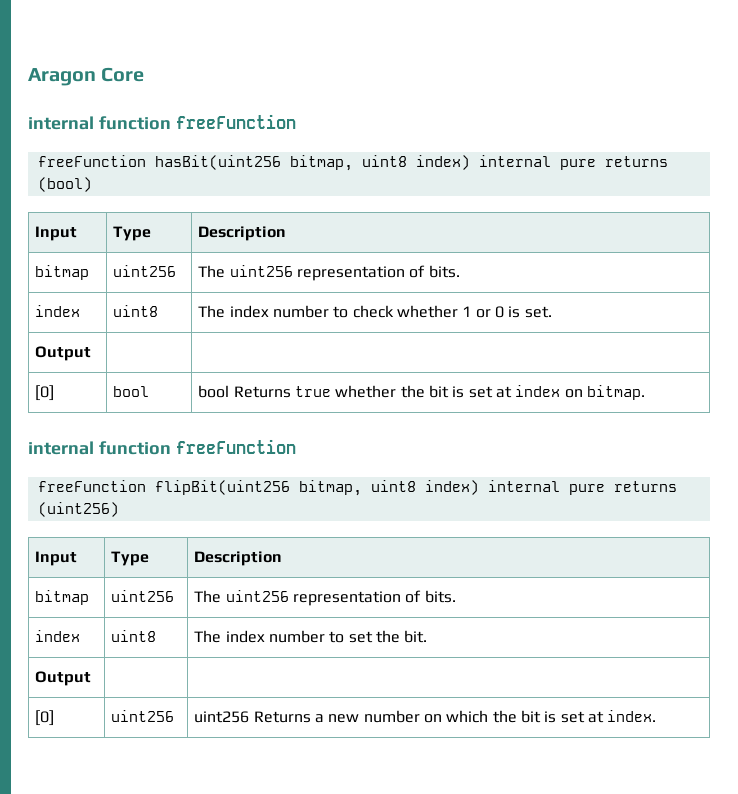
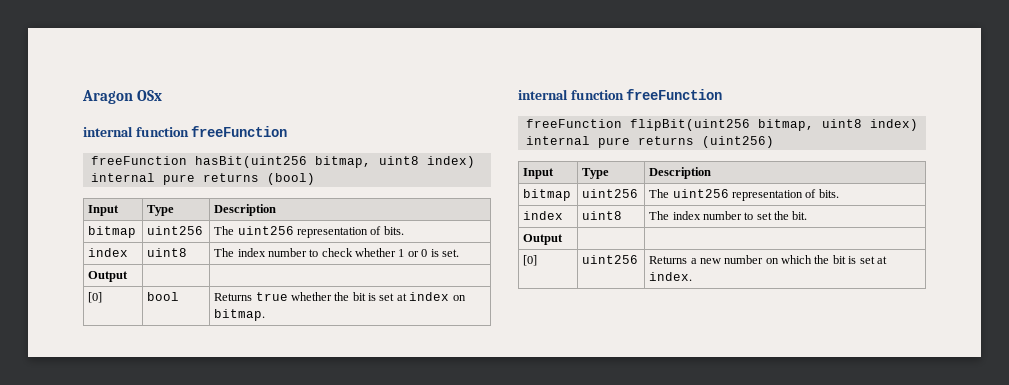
- Aragon Core
+ Aragon OSx
- [0] | bool | bool Returns true whether the bit is set at index on bitmap.
+ [0] | bool | Returns true whether the bit is set at index on bitmap.
- [0] | uint256 | uint256 Returns a new number on which the bit is set at index.
+ [0] | uint256 | Returns a new number on which the bit is set at index.

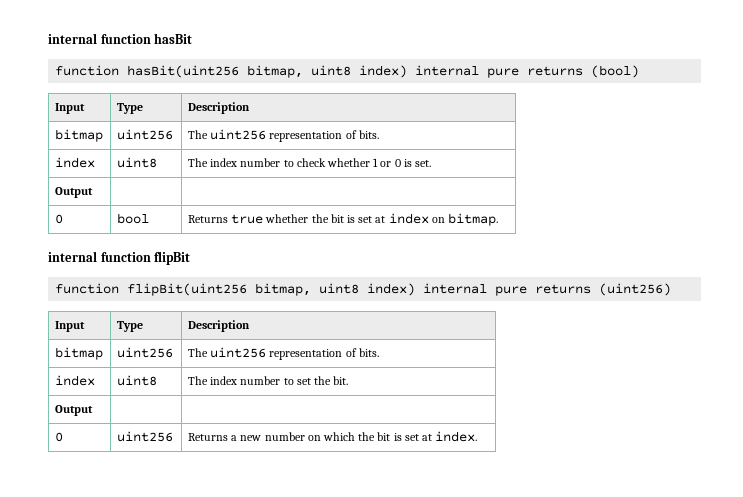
- Aragon OSx
- internal function freeFunction
- freeFunction hasBit(uint256 bitmap, uint8 index) internal pure returns (bool)
+ internal function hasBit
+ function hasBit(uint256 bitmap, uint8 index) internal pure returns (bool)
- [0] | bool | Returns true whether the bit is set at index on bitmap.
- internal function freeFunction
- freeFunction flipBit(uint256 bitmap, uint8 index) internal pure returns (uint256)
+ 0 | bool | Returns true whether the bit is set at index on bitmap.
+ internal function flipBit
+ function flipBit(uint256 bitmap, uint8 index) internal pure returns (uint256)
- [0] | uint256 | Returns a new number on which the bit is set at index.
+ 0 | uint256 | Returns a new number on which the bit is set at index.

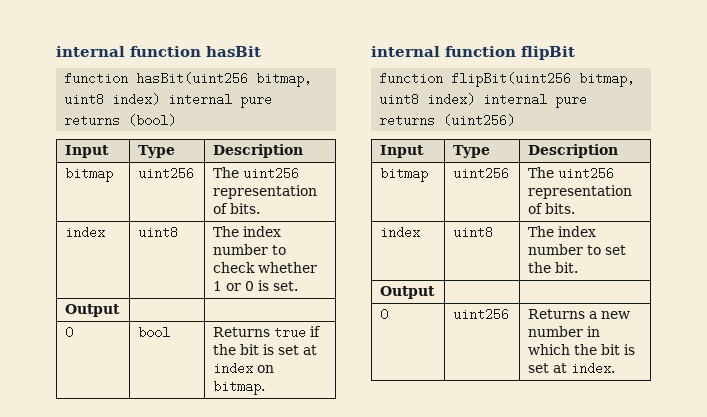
- 0 | bool | Returns true whether the bit is set at index on bitmap.
+ 0 | bool | Returns true if the bit is set at index on bitmap.
- 0 | uint256 | Returns a new number on which the bit is set at index.
+ 0 | uint256 | Returns a new number in which the bit is set at index.

